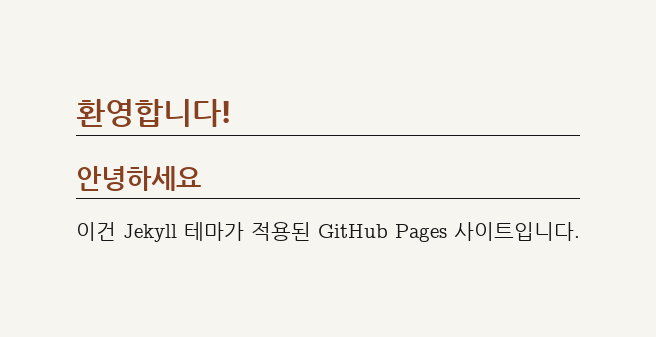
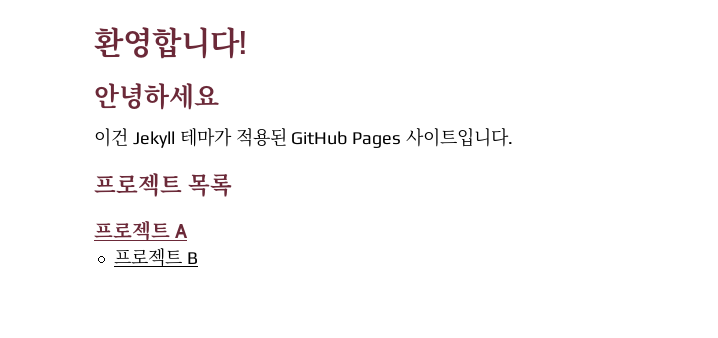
+ 프로젝트 목록
+ 프로젝트 A
+ 프로젝트 B

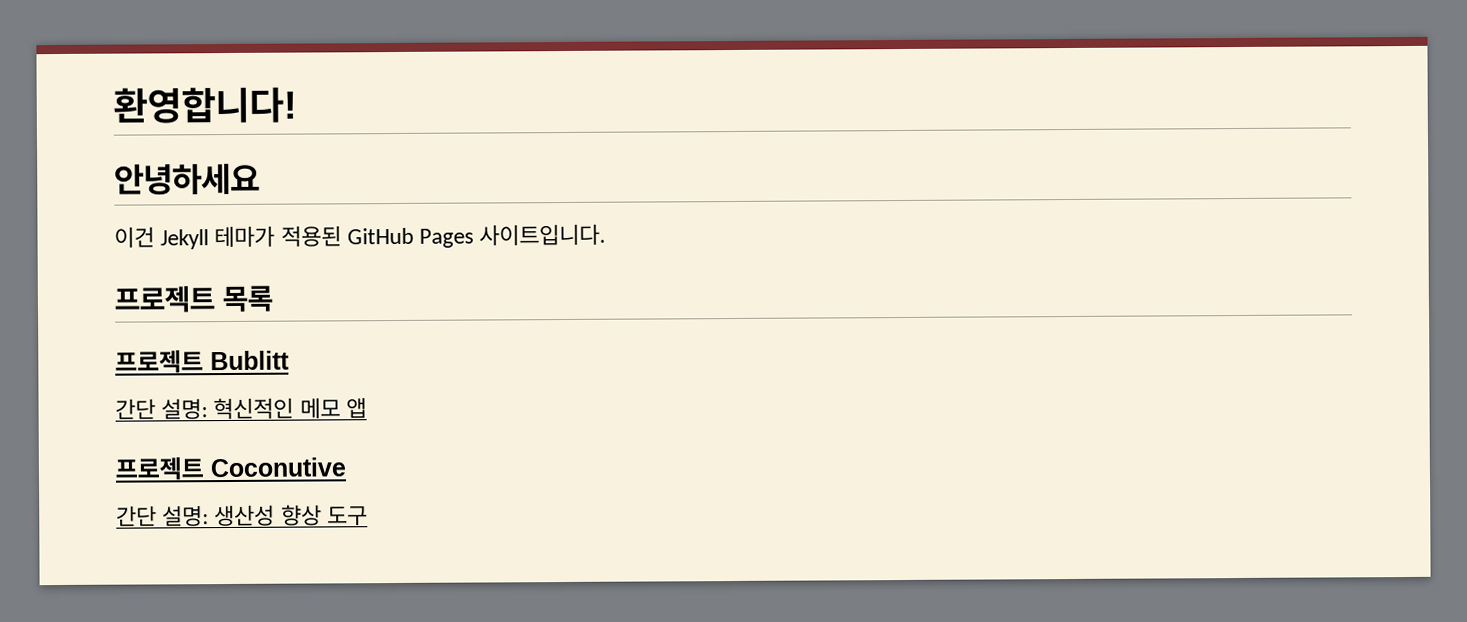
- 프로젝트 A
- 프로젝트 B
+ 프로젝트 Bublitt
+ 간단 설명: 혁신적인 메모 앱
+ 프로젝트 Coconutive
+ 간단 설명: 생산성 향상 도구

